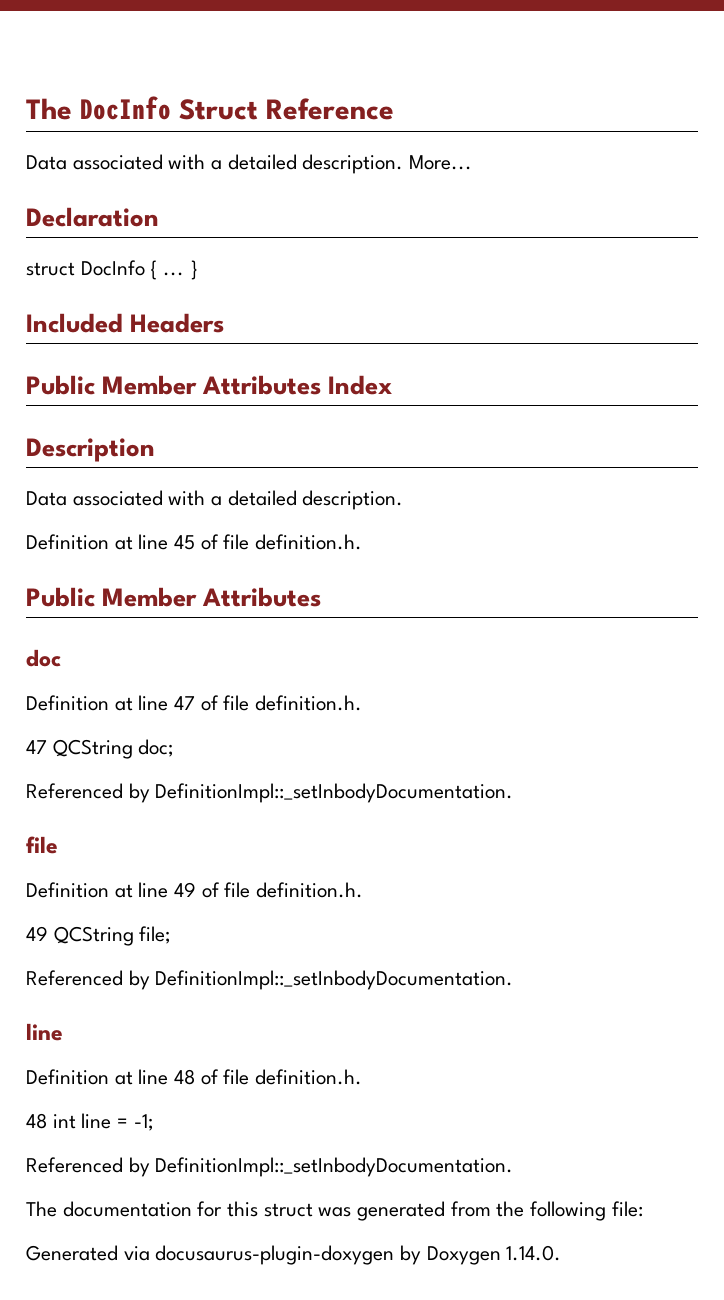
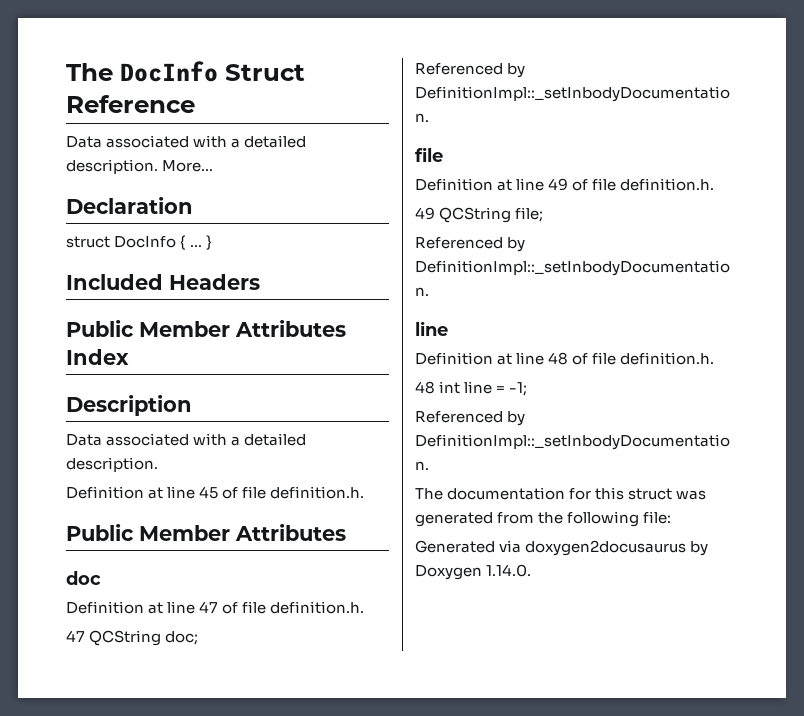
- Generated via docusaurus-plugin-doxygen by Doxygen 1.14.0.
+ Generated via doxygen2docusaurus by Doxygen 1.14.0.

